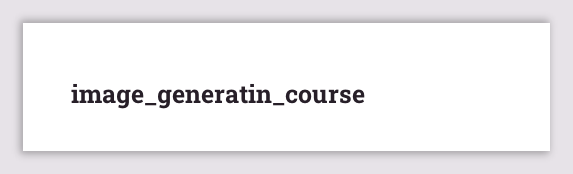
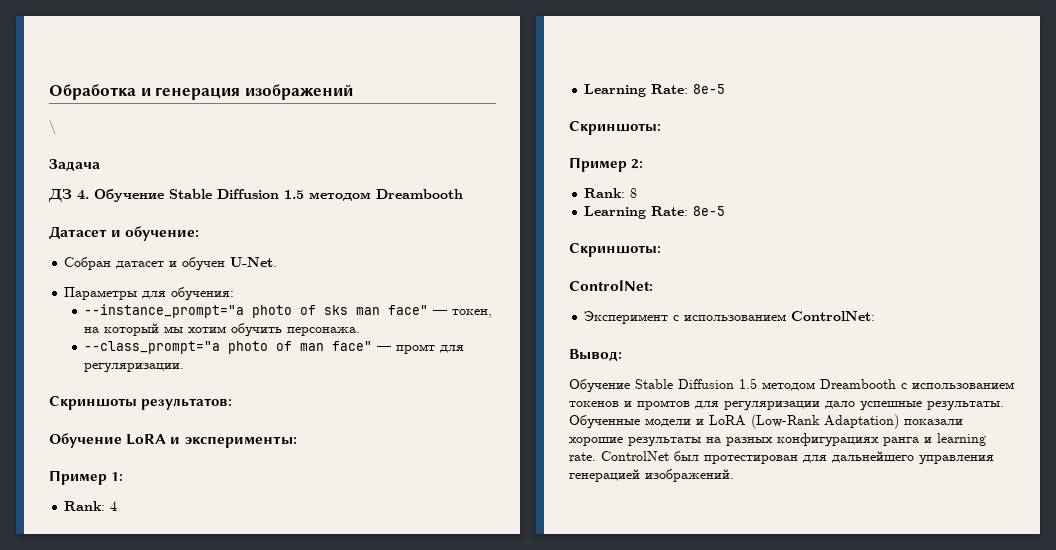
- image_generatin_course
+ Обработка и генерация изображений
+ \
+ Задача
+ ДЗ 4. Обучение Stable Diffusion 1.5 методом Dreambooth
+ Датасет и обучение:
+ Собран датасет и обучен U-Net.
+ Параметры для обучения:
+ --instance_prompt="a photo of sks man face" — токен, на который мы хотим обучить персонажа.
+ --class_prompt="a photo of man face" — промт для регуляризации.
+ Скриншоты результатов:
+ Обучение LoRA и эксперименты:
+ Пример 1:
+ Rank: 4
+ Learning Rate: 8e-5
+ Скриншоты:
+ Пример 2:
+ Rank: 8
+ Learning Rate: 8e-5
+ Скриншоты:
+ ControlNet:
+ Эксперимент с использованием ControlNet:
+ Вывод:
+ Обучение Stable Diffusion 1.5 методом Dreambooth с использованием токенов и промтов для регуляризации дало успешные результаты. Обученные модели и LoRA (Low-Rank Adaptation) показали хорошие результаты на разных конфигурациях ранга и learning rate. ControlNet был протестирован для дальнейшего управления генерацией изображений.

